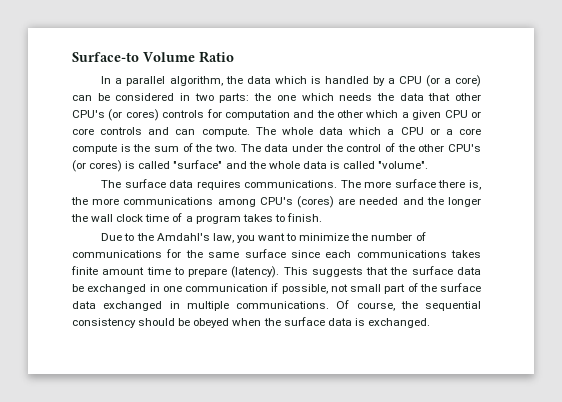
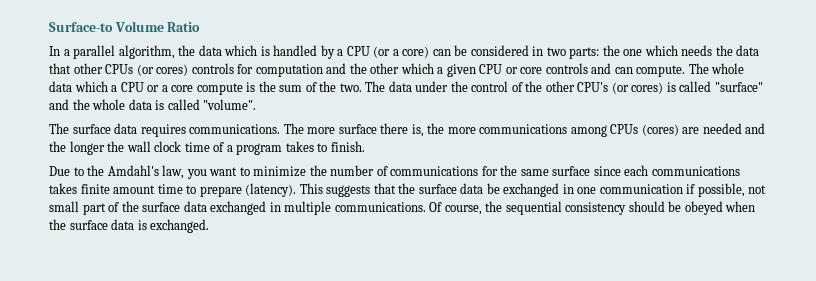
- In a parallel algorithm, the data which is handled by a CPU (or a core) can be considered in two parts: the one which needs the data that other CPU's (or cores) controls for computation and the other which a given CPU or core controls and can compute.
+ In a parallel algorithm, the data which is handled by a CPU (or a core) can be considered in two parts: the one which needs the data that other CPUs (or cores) controls for computation and the other which a given CPU or core controls and can compute.
- The more surface there is, the more communications among CPU's (cores) are needed and the longer the wall clock time of a program takes to finish.
+ The more surface there is, the more communications among CPUs (cores) are needed and the longer the wall clock time of a program takes to finish.

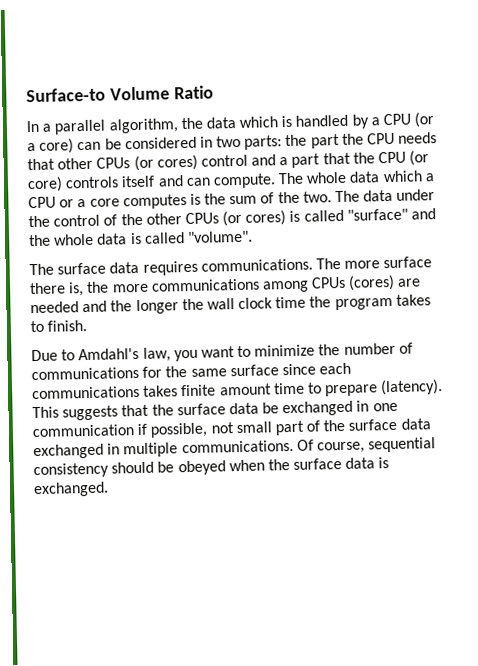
- In a parallel algorithm, the data which is handled by a CPU (or a core) can be considered in two parts: the one which needs the data that other CPUs (or cores) controls for computation and the other which a given CPU or core controls and can compute.
+ In a parallel algorithm, the data which is handled by a CPU (or a core) can be considered in two parts: the part the CPU needs that other CPUs (or cores) control and a part that the CPU (or core) controls itself and can compute.
- The whole data which a CPU or a core compute is the sum of the two.
+ The whole data which a CPU or a core computes is the sum of the two.
- The data under the control of the other CPU's (or cores) is called "surface" and the whole data is called "volume".
+ The data under the control of the other CPUs (or cores) is called "surface" and the whole data is called "volume".
- The more surface there is, the more communications among CPUs (cores) are needed and the longer the wall clock time of a program takes to finish.
+ The more surface there is, the more communications among CPUs (cores) are needed and the longer the wall clock time the program takes to finish.
- Due to the Amdahl's law, you want to minimize the number of communications for the same surface since each communications takes finite amount time to prepare (latency).
+ Due to Amdahl's law, you want to minimize the number of communications for the same surface since each communications takes finite amount time to prepare (latency).
- Of course, the sequential consistency should be obeyed when the surface data is exchanged.
+ Of course, sequential consistency should be obeyed when the surface data is exchanged.

